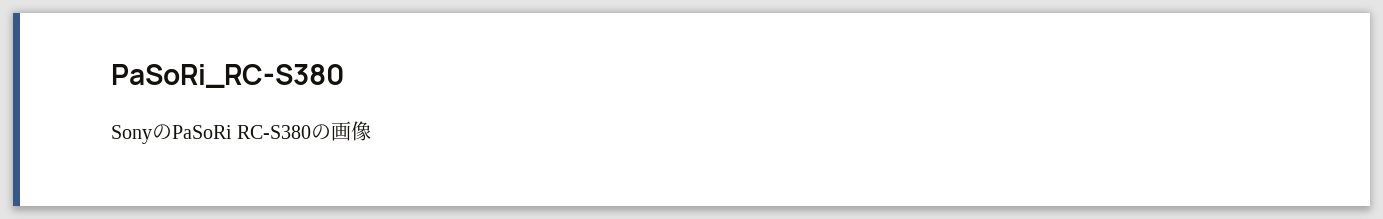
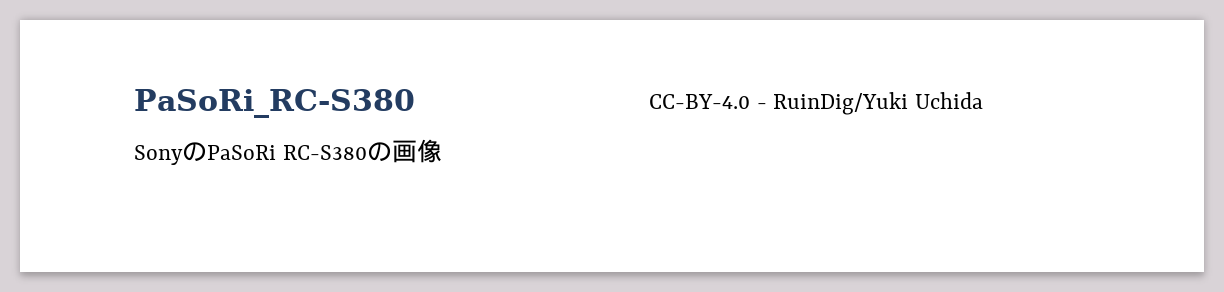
+ CC-BY-4.0 - RuinDig/Yuki Uchida

